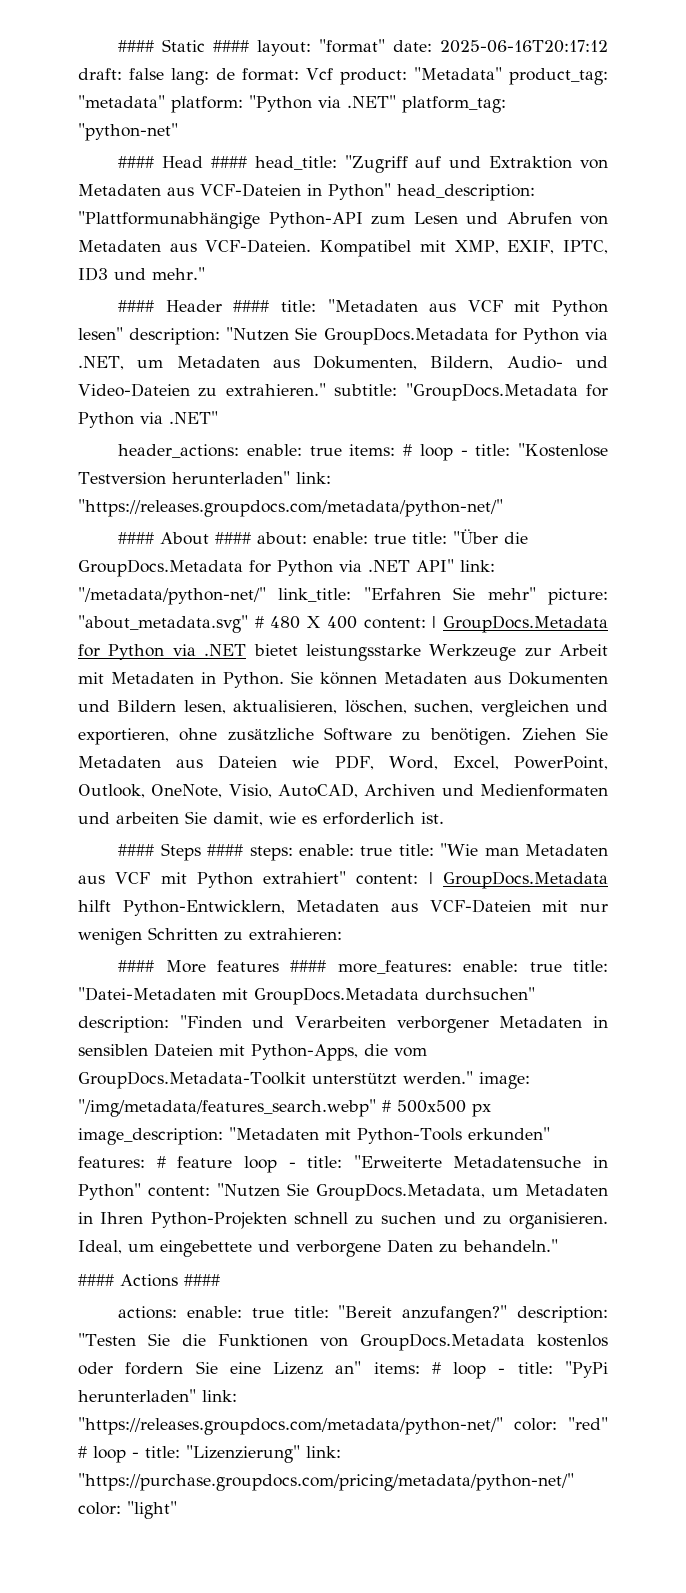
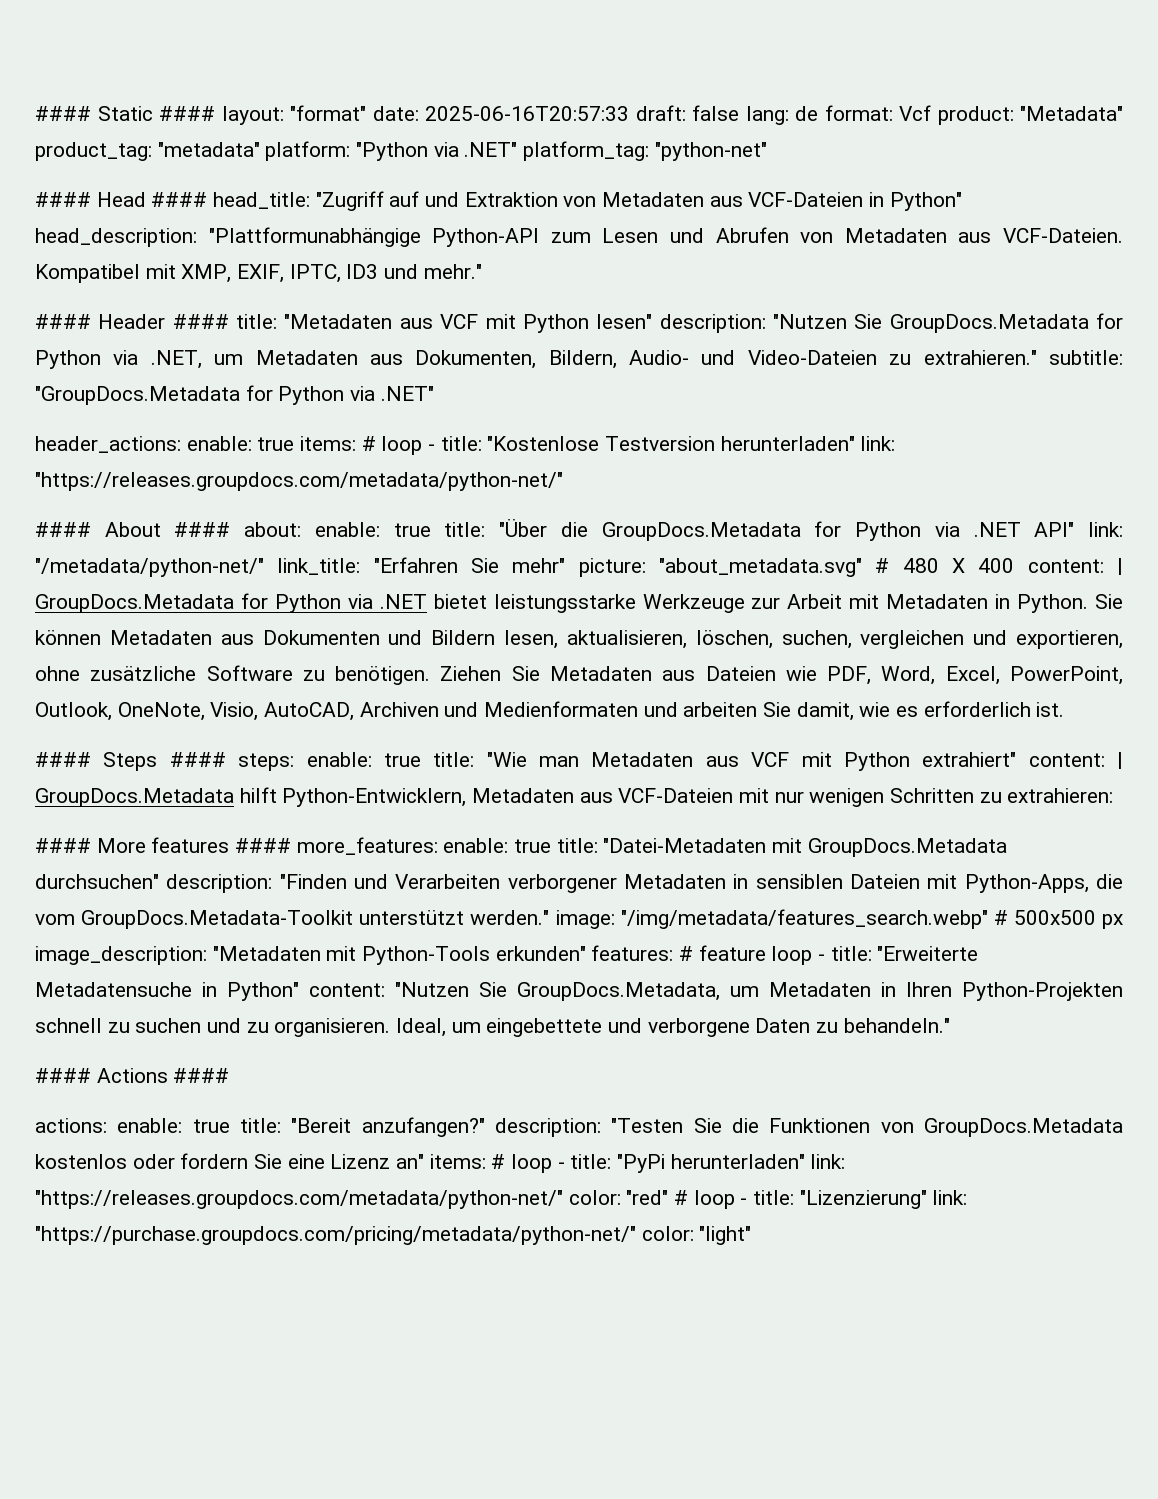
- #### Static #### layout: "format" date: 2025-06-16T20:17:12 draft: false lang: de format: Vcf product: "Metadata" product_tag: "metadata" platform: "Python via .NET" platform_tag: "python-net"
+ #### Static #### layout: "format" date: 2025-06-16T20:57:33 draft: false lang: de format: Vcf product: "Metadata" product_tag: "metadata" platform: "Python via .NET" platform_tag: "python-net"

